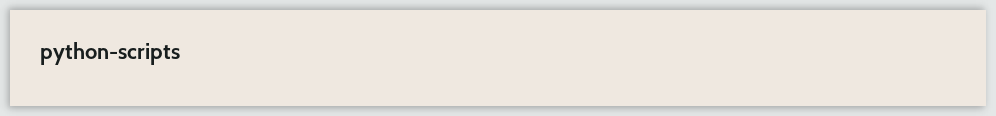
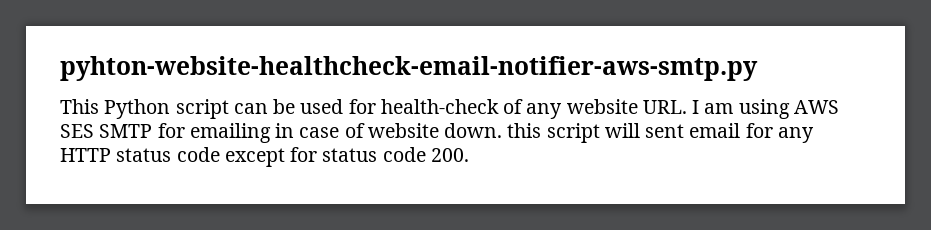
- python-scripts
+ pyhton-website-healthcheck-email-notifier-aws-smtp.py
+ This Python script can be used for health-check of any website URL. I am using AWS SES SMTP for emailing in case of website down. this script will sent email for any HTTP status code except for status code 200.

